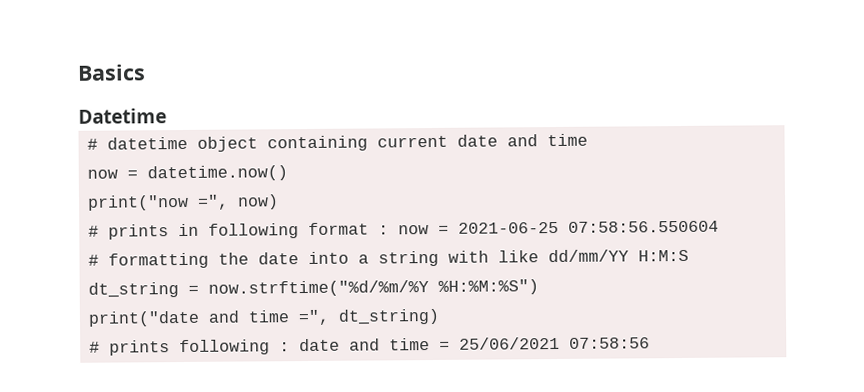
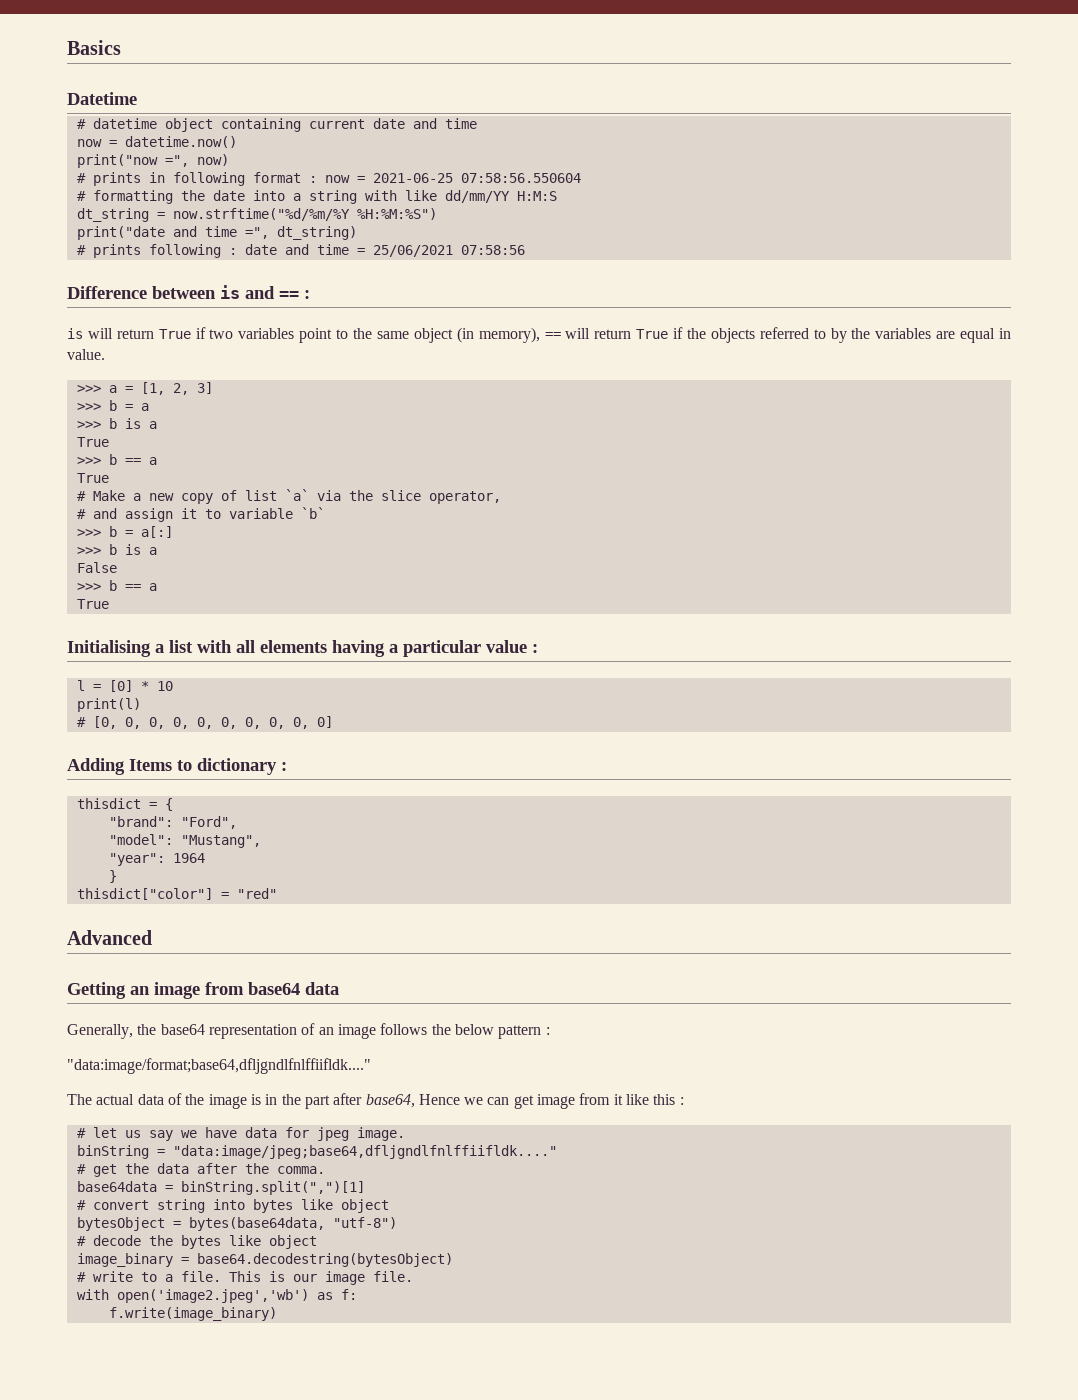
+ Difference between is and == :
+ is will return True if two variables point to the same object (in memory), == will return True if the objects referred to by the variables are equal in value.
+ >>> a = [1, 2, 3]
+ >>> b = a
+ >>> b is a
+ True
+ >>> b == a
+ True
+ # Make a new copy of list `a` via the slice operator,
+ # and assign it to variable `b`
+ >>> b = a[:]
+ >>> b is a
+ False
+ >>> b == a
+ True
+ Initialising a list with all elements having a particular value :
+ l = [0] * 10
+ print(l)
+ # [0, 0, 0, 0, 0, 0, 0, 0, 0, 0]
+ Adding Items to dictionary :
+ thisdict = {
+ "brand": "Ford",
+ "model": "Mustang",
+ "year": 1964
+ }
+ thisdict["color"] = "red"
+ Advanced
+ Getting an image from base64 data
+ Generally, the base64 representation of an image follows the below pattern :
+ "data:image/format;base64,dfljgndlfnlffiifldk...."
+ The actual data of the image is in the part after base64, Hence we can get image from it like this :
+ # let us say we have data for jpeg image.
+ binString = "data:image/jpeg;base64,dfljgndlfnlffiifldk...."
+ # get the data after the comma.
+ base64data = binString.split(",")[1]
+ # convert string into bytes like object
+ bytesObject = bytes(base64data, "utf-8")
+ # decode the bytes like object
+ image_binary = base64.decodestring(bytesObject)
+ # write to a file. This is our image file.
+ with open('image2.jpeg','wb') as f:
+ f.write(image_binary)

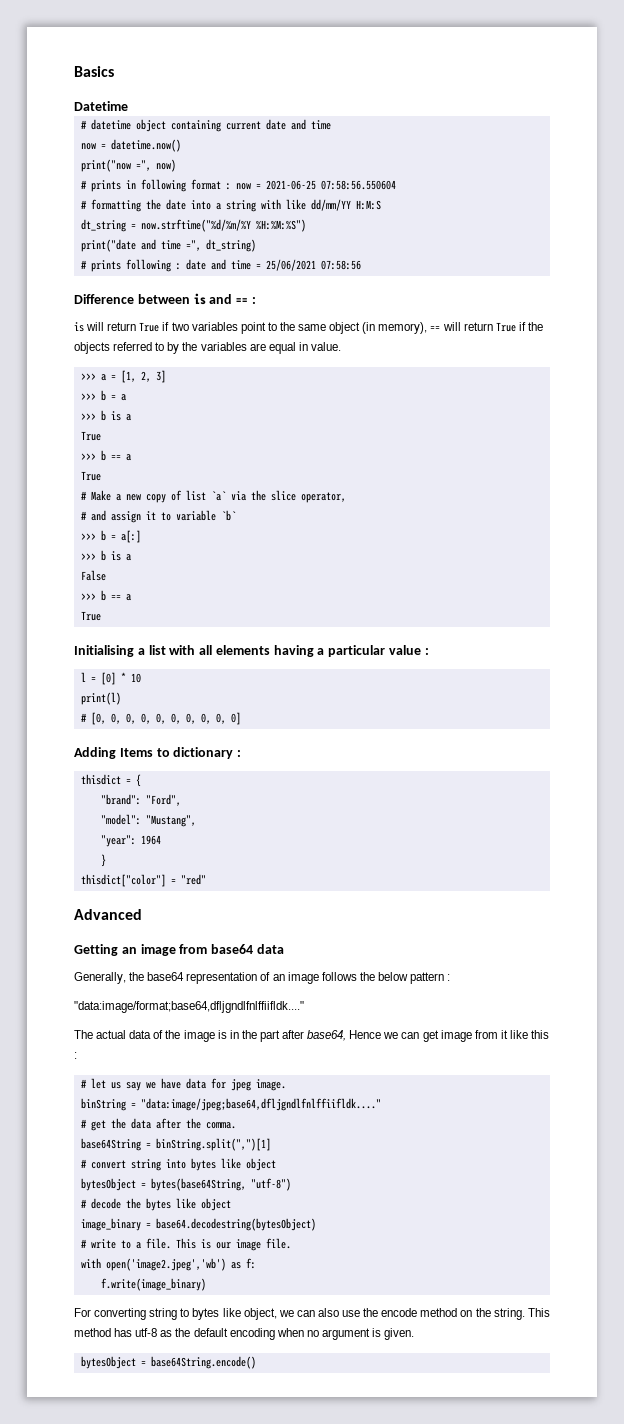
- base64data = binString.split(",")[1]
+ base64String = binString.split(",")[1]
- bytesObject = bytes(base64data, "utf-8")
+ bytesObject = bytes(base64String, "utf-8")
+ For converting string to bytes like object, we can also use the encode method on the string. This method has utf-8 as the default encoding when no argument is given.
+ bytesObject = base64String.encode()

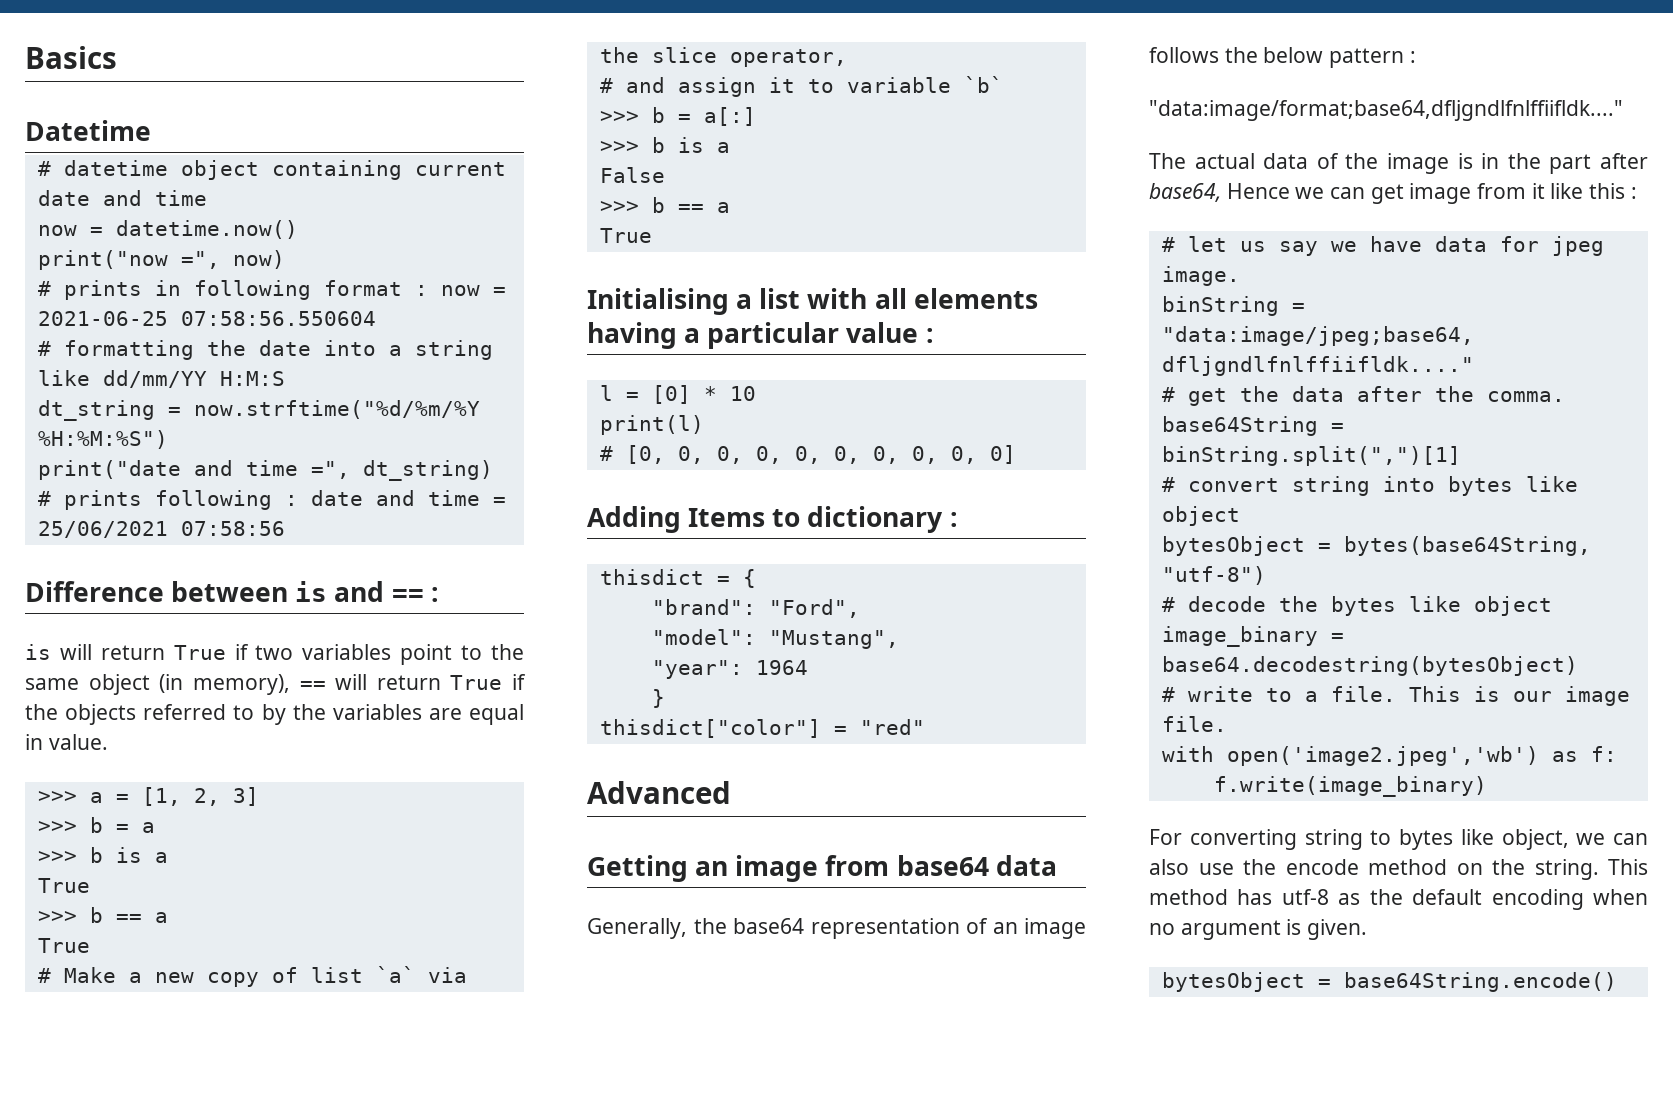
- # formatting the date into a string with like dd/mm/YY H:M:S
+ # formatting the date into a string like dd/mm/YY H:M:S

